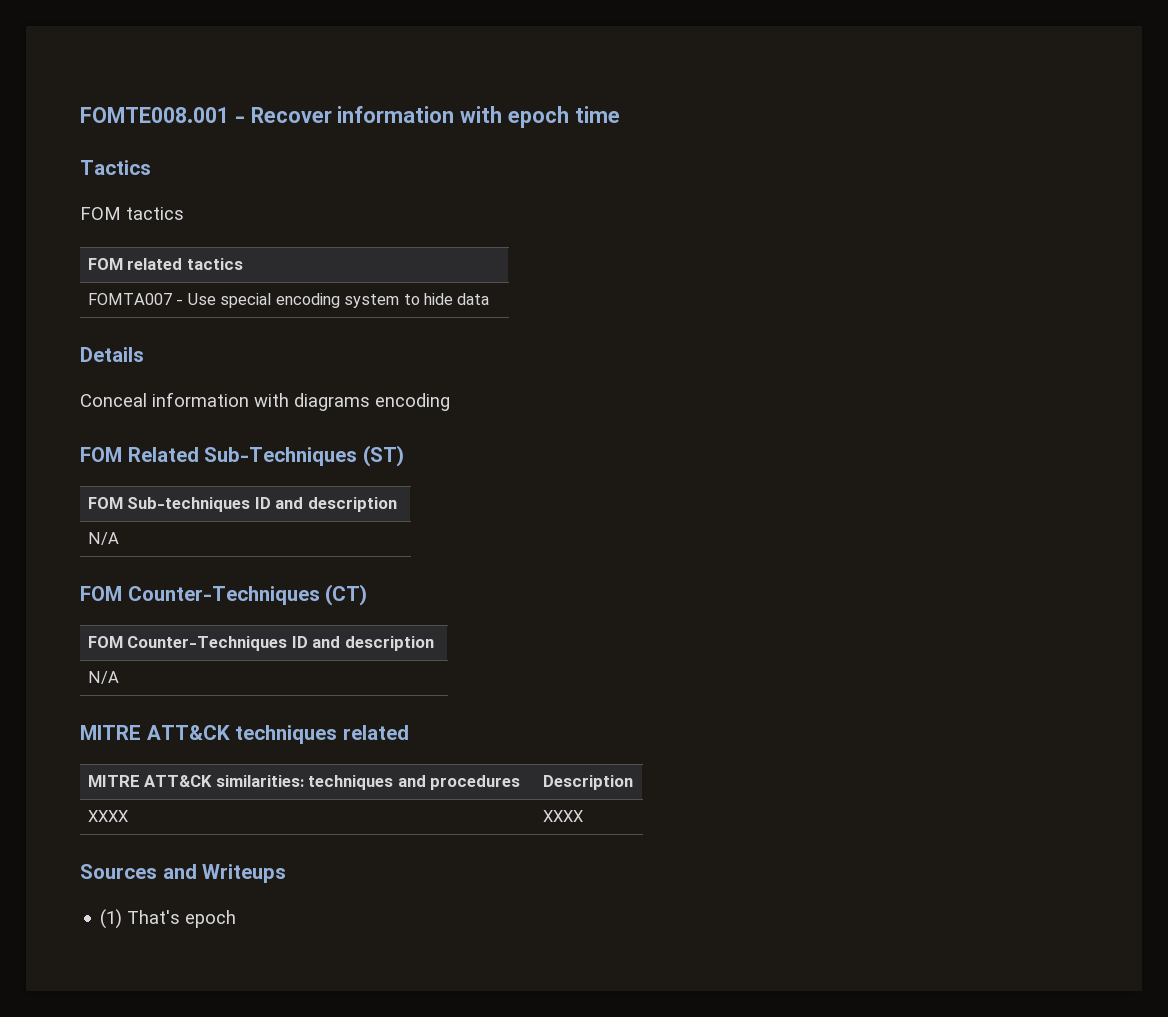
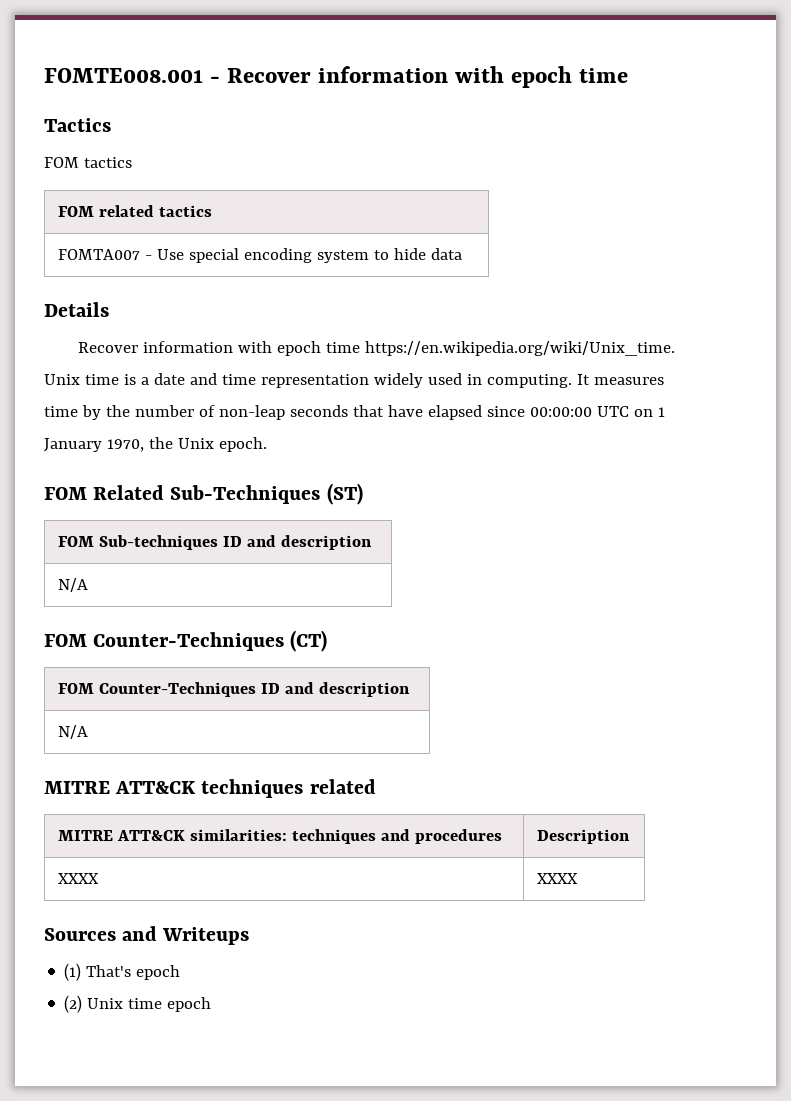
- Conceal information with diagrams encoding
+ Recover information with epoch time https://en.wikipedia.org/wiki/Unix_time. Unix time is a date and time representation widely used in computing. It measures time by the number of non-leap seconds that have elapsed since 00:00:00 UTC on 1 January 1970, the Unix epoch.
+ (2) Unix time epoch

